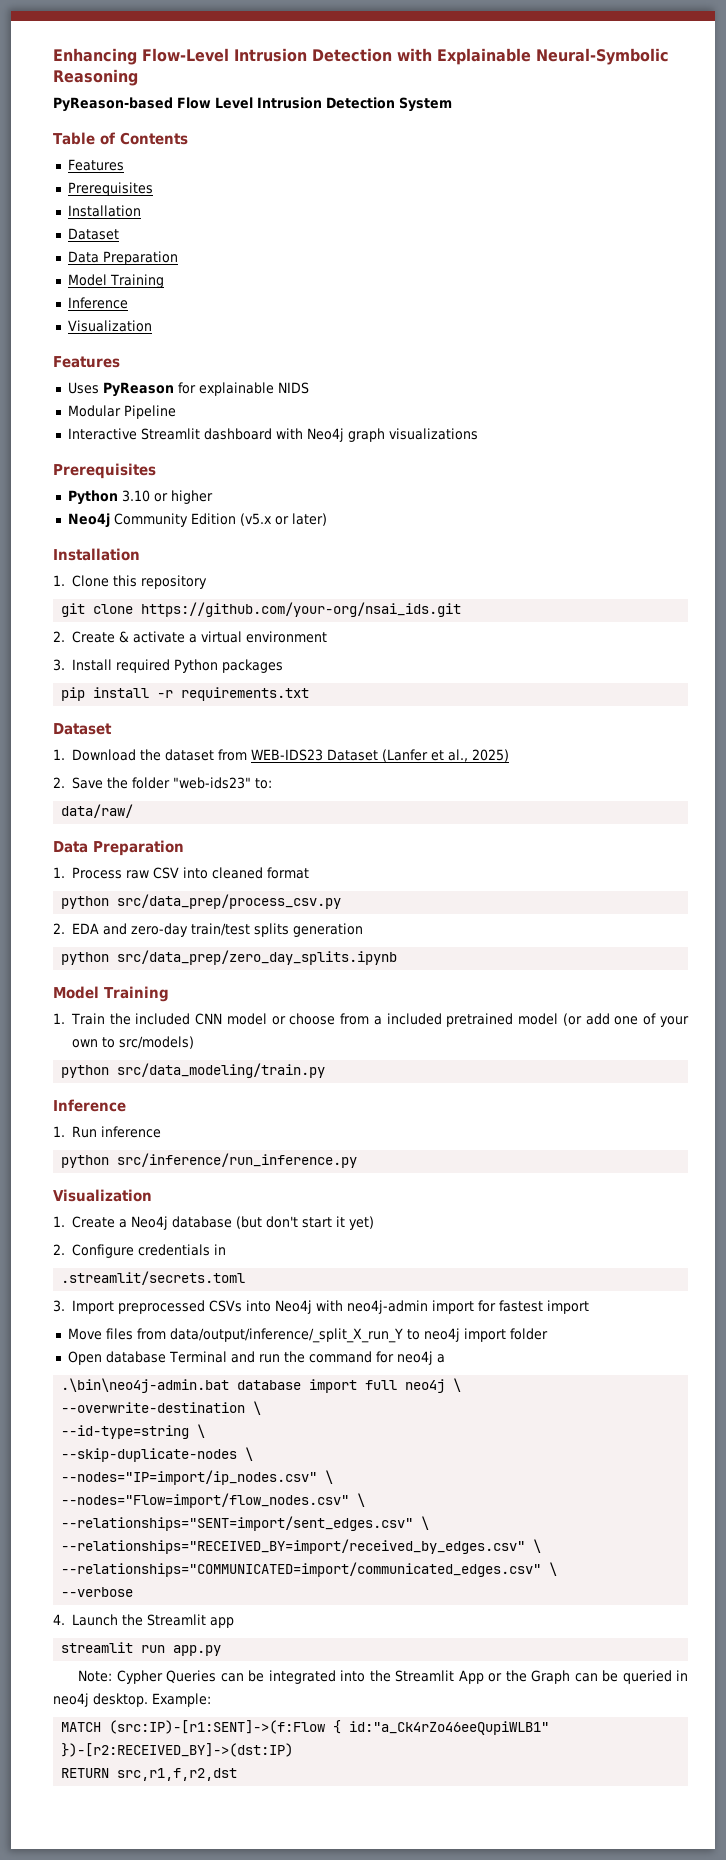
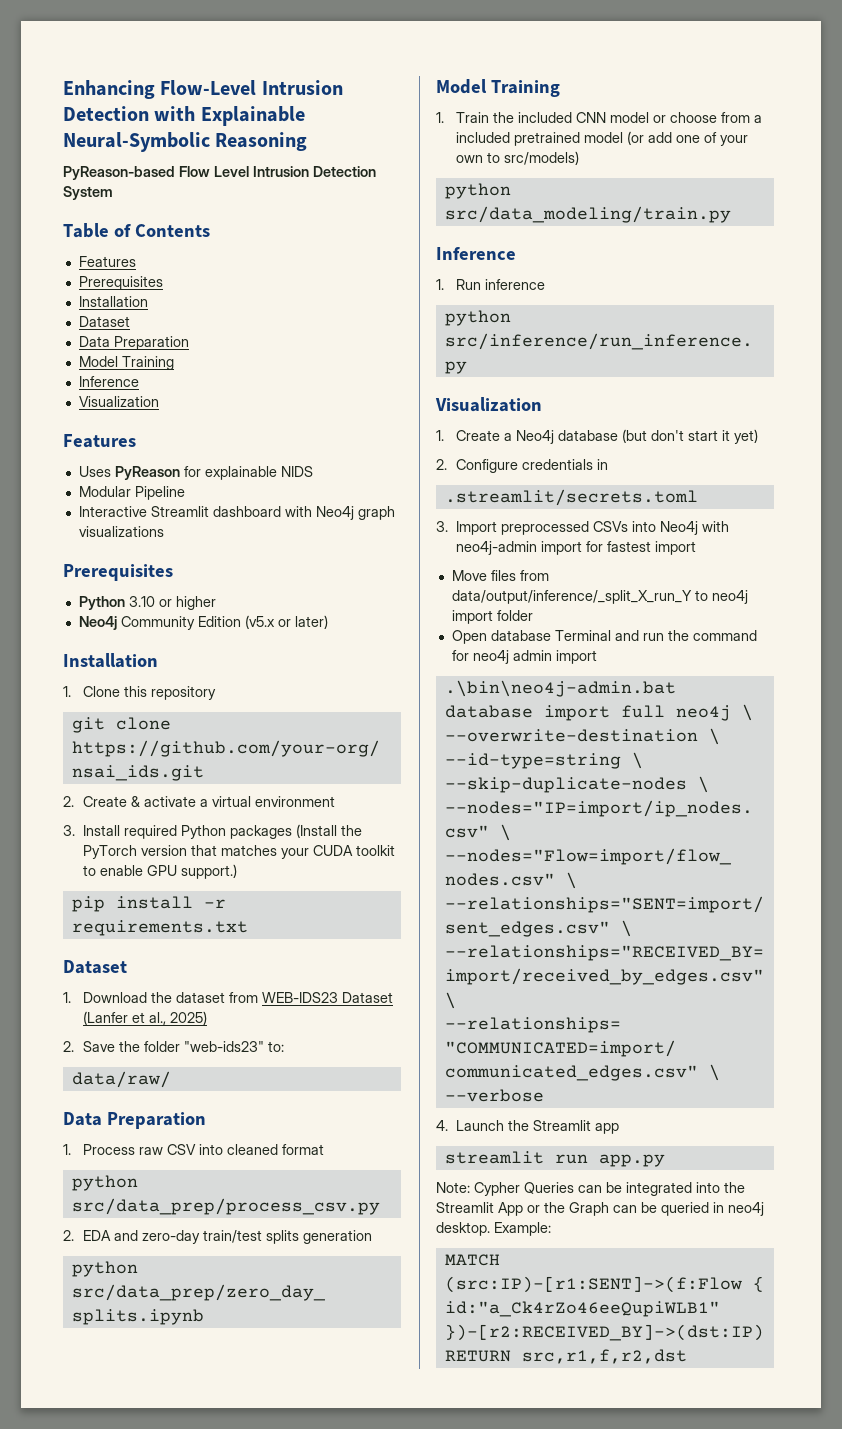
- 3. Install required Python packages
+ 3. Install required Python packages (Install the PyTorch version that matches your CUDA toolkit to enable GPU support.)
- Open database Terminal and run the command for neo4j a
+ Open database Terminal and run the command for neo4j admin import

